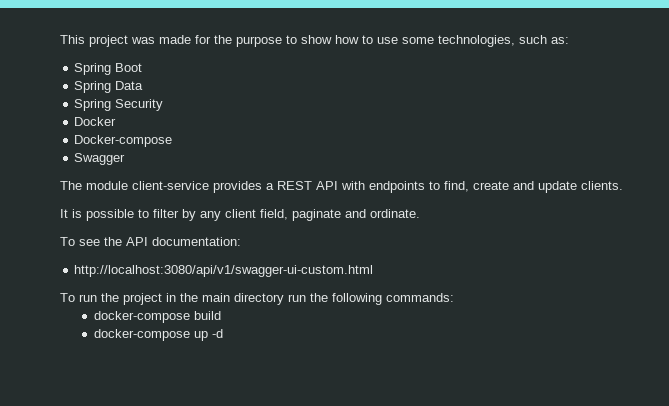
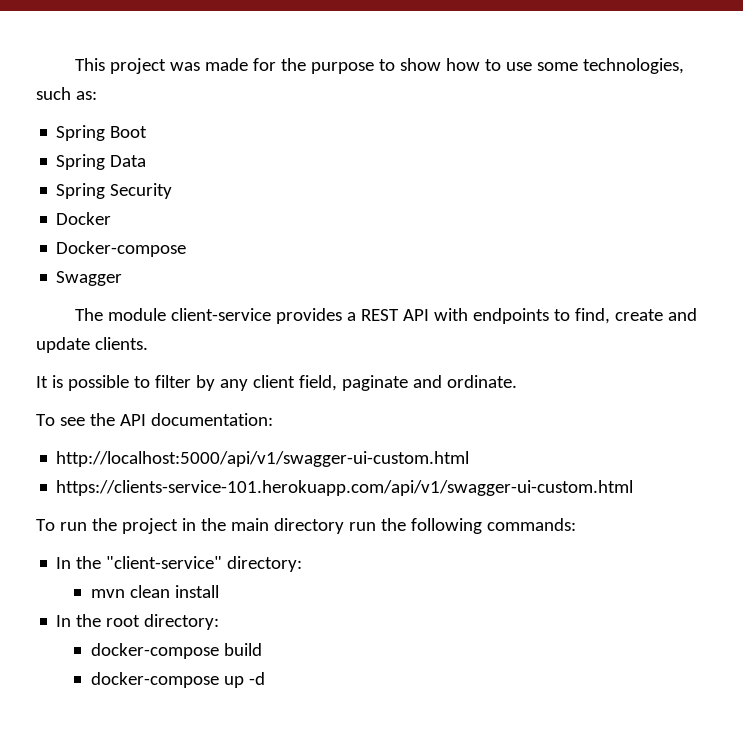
- http://localhost:3080/api/v1/swagger-ui-custom.html
+ http://localhost:5000/api/v1/swagger-ui-custom.html
+ https://clients-service-101.herokuapp.com/api/v1/swagger-ui-custom.html
+ In the "client-service" directory:
+ mvn clean install
+ In the root directory:

